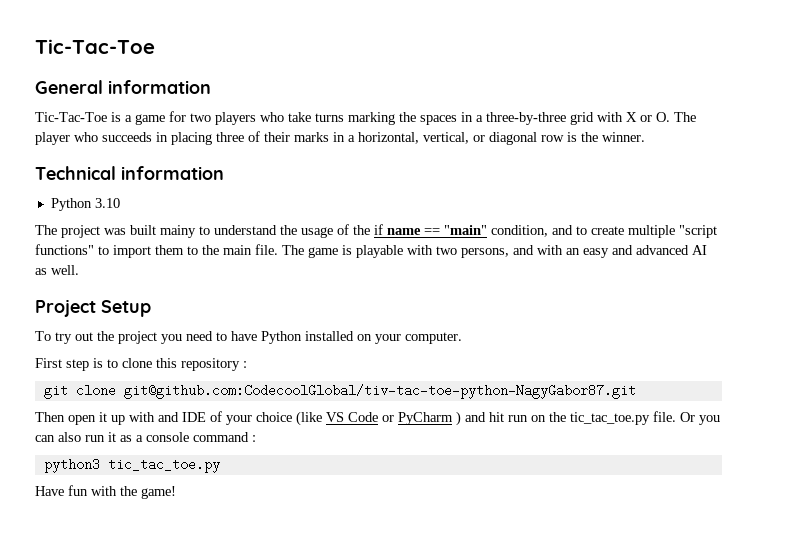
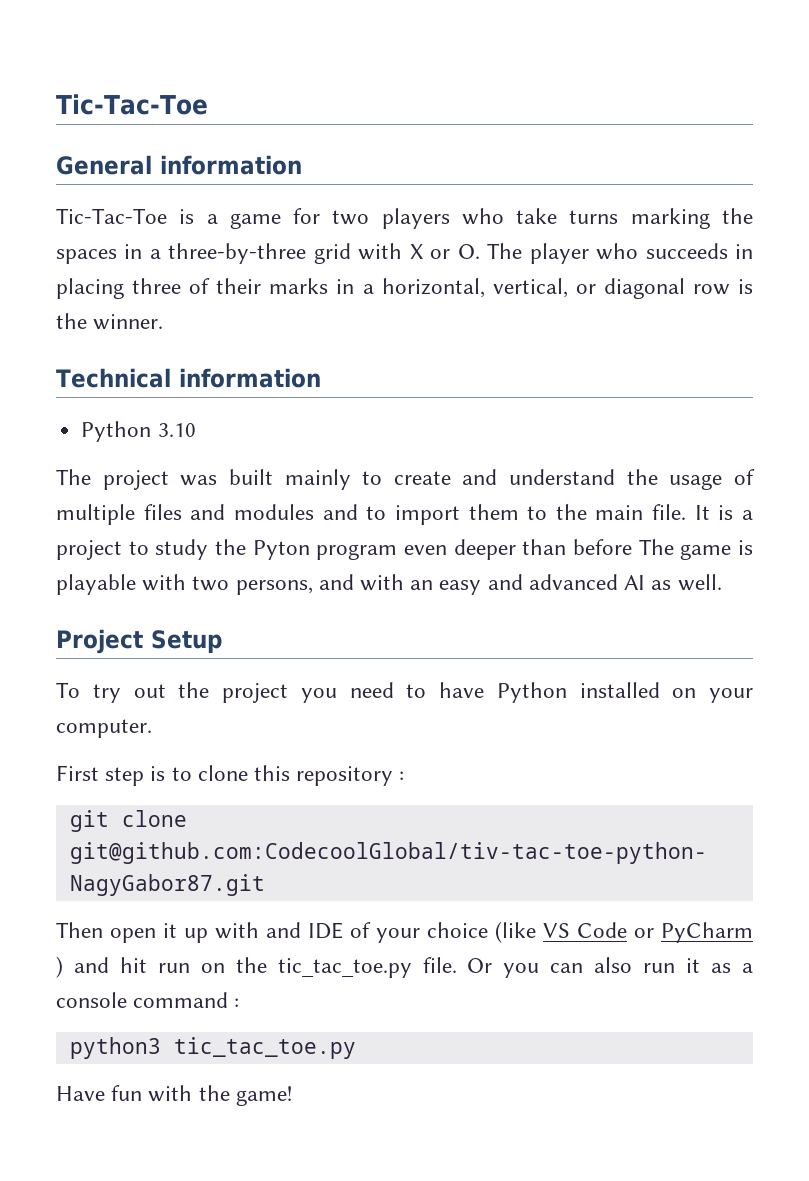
- The project was built mainy to understand the usage of the if name == "main" condition, and to create multiple "script functions" to import them to the main file.
+ The project was built mainly to create and understand the usage of multiple files and modules and to import them to the main file.
- The game is playable with two persons, and with an easy and advanced AI as well.
+ It is a project to study the Pyton program even deeper than before The game is playable with two persons, and with an easy and advanced AI as well.

